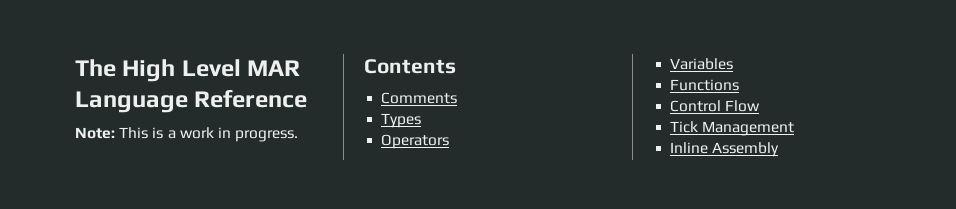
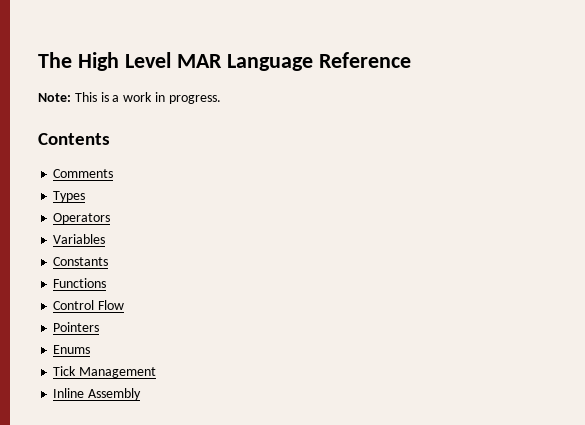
+ Constants
+ Pointers
+ Enums

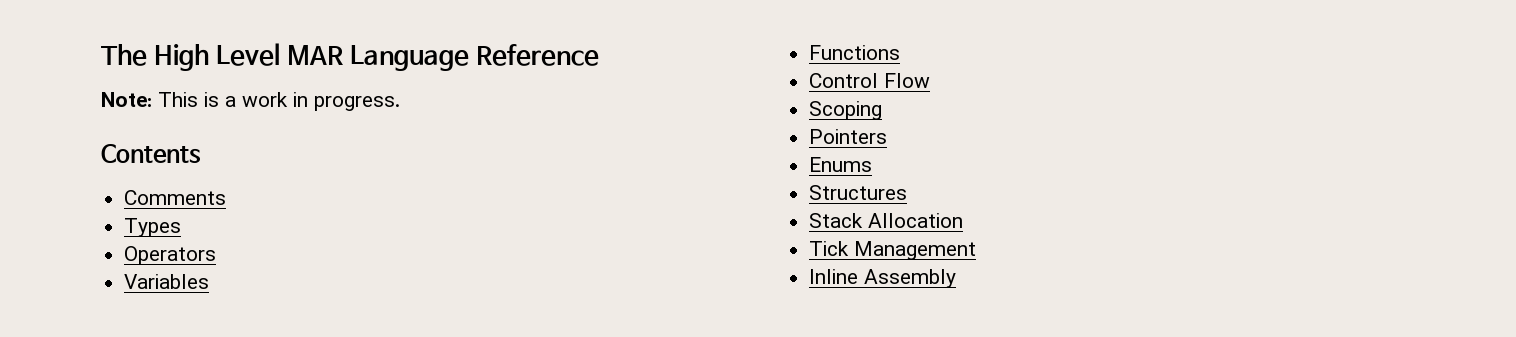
- Constants
+ Scoping
+ Structures
+ Stack Allocation

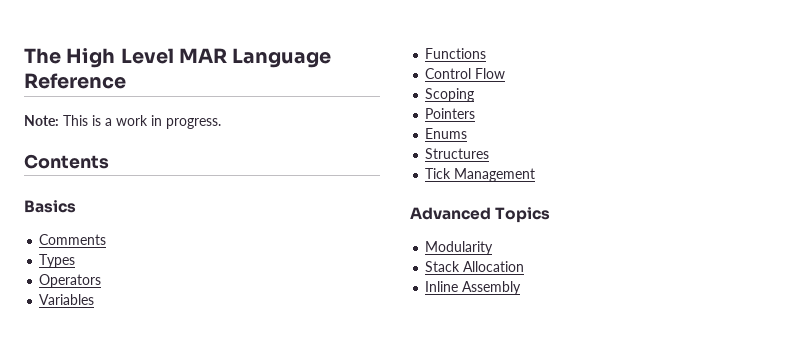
+ Basics
+ Tick Management
+ Advanced Topics
+ Modularity
- Tick Management

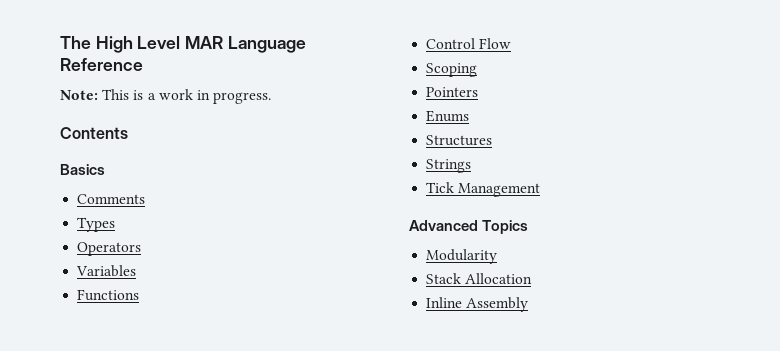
+ Strings

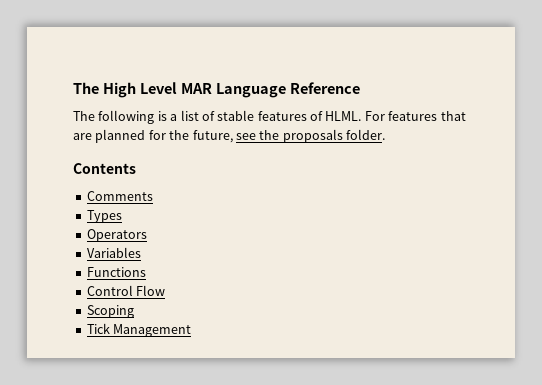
- Note: This is a work in progress.
+ The following is a list of stable features of HLML. For features that are planned for the future, see the proposals folder.
- Basics
- Pointers
- Enums
- Structures
- Strings
  Tick Management
- Advanced Topics
- Modularity
- Stack Allocation
- Inline Assembly

